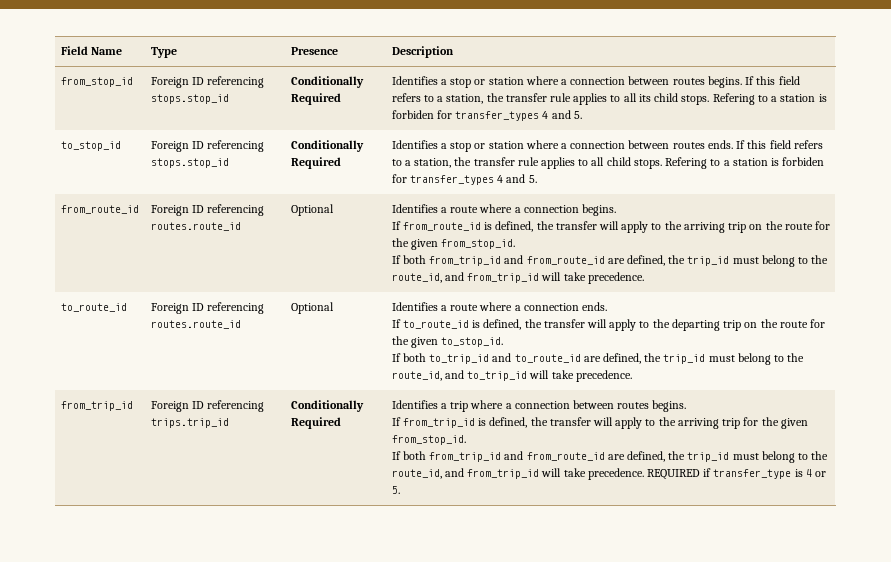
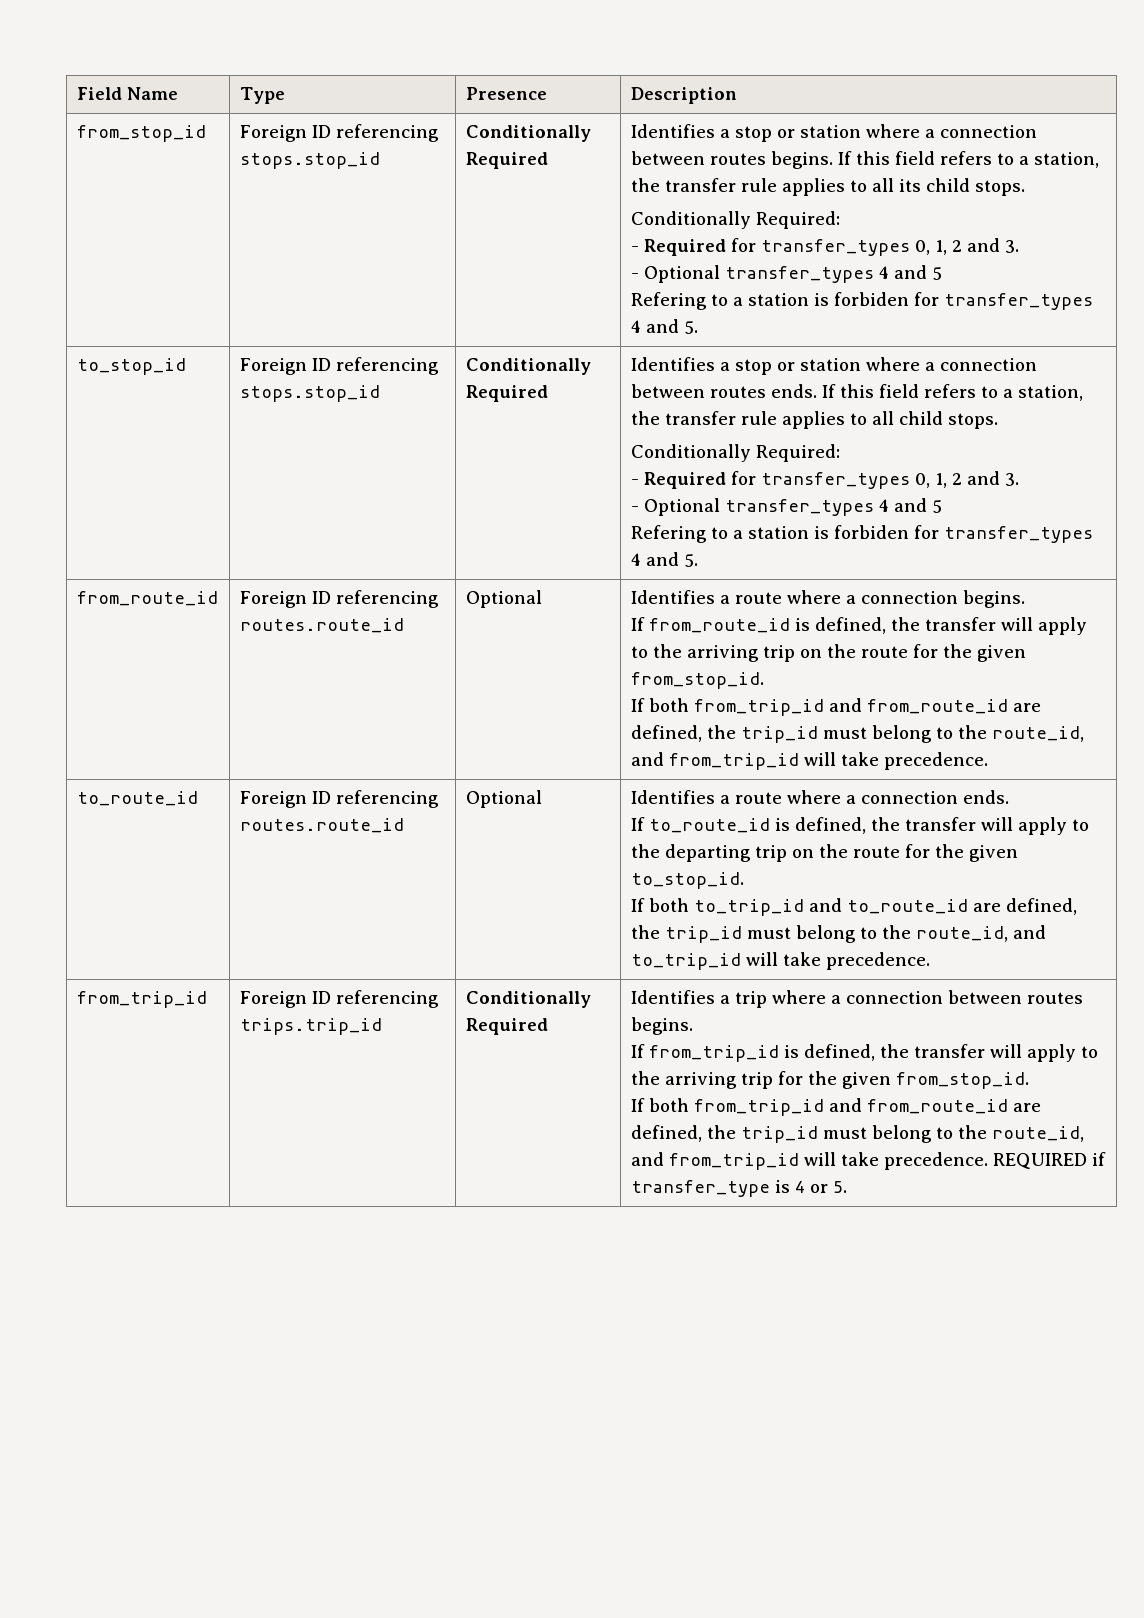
- If this field refers to a station, the transfer rule applies to all its child stops. Refering to a station is forbiden for transfer_types 4 and 5.
+ If this field refers to a station, the transfer rule applies to all its child stops.
+ Conditionally Required:
+ - Required for transfer_types 0, 1, 2 and 3.
+ - Optional transfer_types 4 and 5
+ Refering to a station is forbiden for transfer_types 4 and 5.
- If this field refers to a station, the transfer rule applies to all child stops. Refering to a station is forbiden for transfer_types 4 and 5.
+ If this field refers to a station, the transfer rule applies to all child stops.
+ Conditionally Required:
+ - Required for transfer_types 0, 1, 2 and 3.
+ - Optional transfer_types 4 and 5
+ Refering to a station is forbiden for transfer_types 4 and 5.

